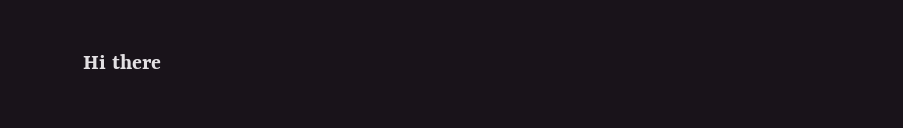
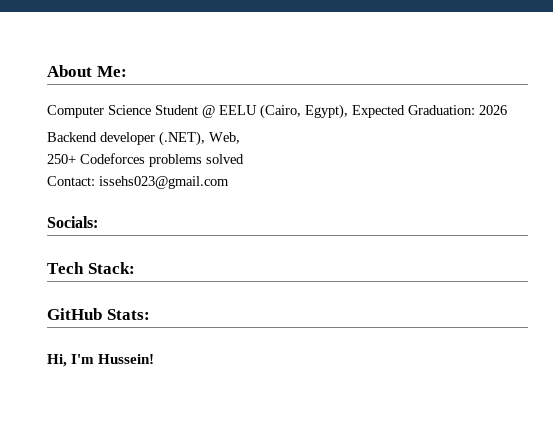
- Hi there
+ About Me:
+ Computer Science Student @ EELU (Cairo, Egypt), Expected Graduation: 2026
+ Backend developer (.NET), Web,
+ 250+ Codeforces problems solved
+ Contact: issehs023@gmail.com
+ Socials:
+ Tech Stack:
+ GitHub Stats:
+ Hi, I'm Hussein!

